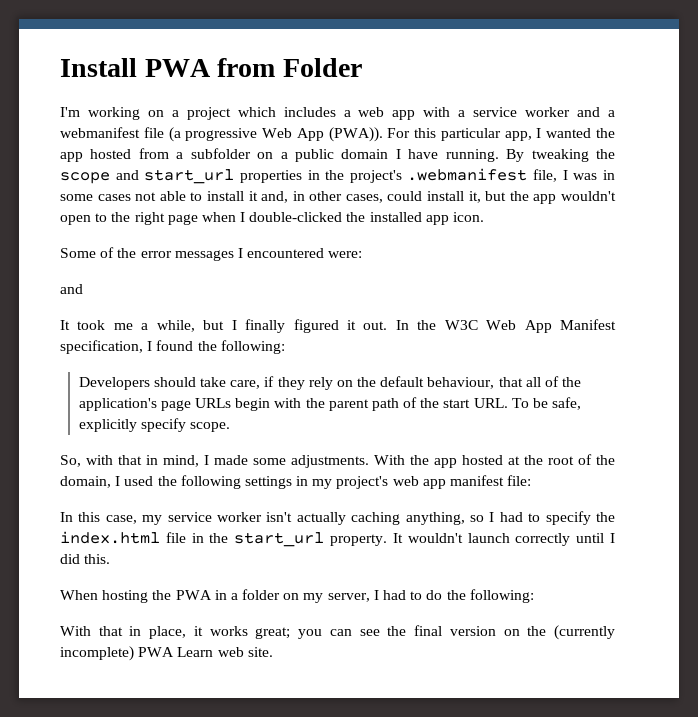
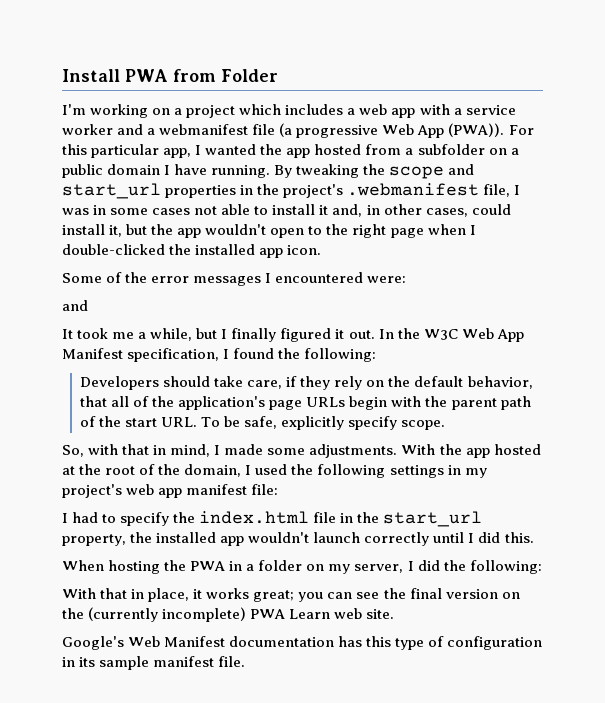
- Developers should take care, if they rely on the default behaviour, that all of the application's page URLs begin with the parent path of the start URL. To be safe, explicitly specify scope.
+ Developers should take care, if they rely on the default behavior, that all of the application's page URLs begin with the parent path of the start URL. To be safe, explicitly specify scope.
- In this case, my service worker isn't actually caching anything, so I had to specify the index.html file in the start_url property. It wouldn't launch correctly until I did this.
+ I had to specify the index.html file in the start_url property, the installed app wouldn't launch correctly until I did this.
- When hosting the PWA in a folder on my server, I had to do the following:
+ When hosting the PWA in a folder on my server, I did the following:
+ Google's Web Manifest documentation has this type of configuration in its sample manifest file.

